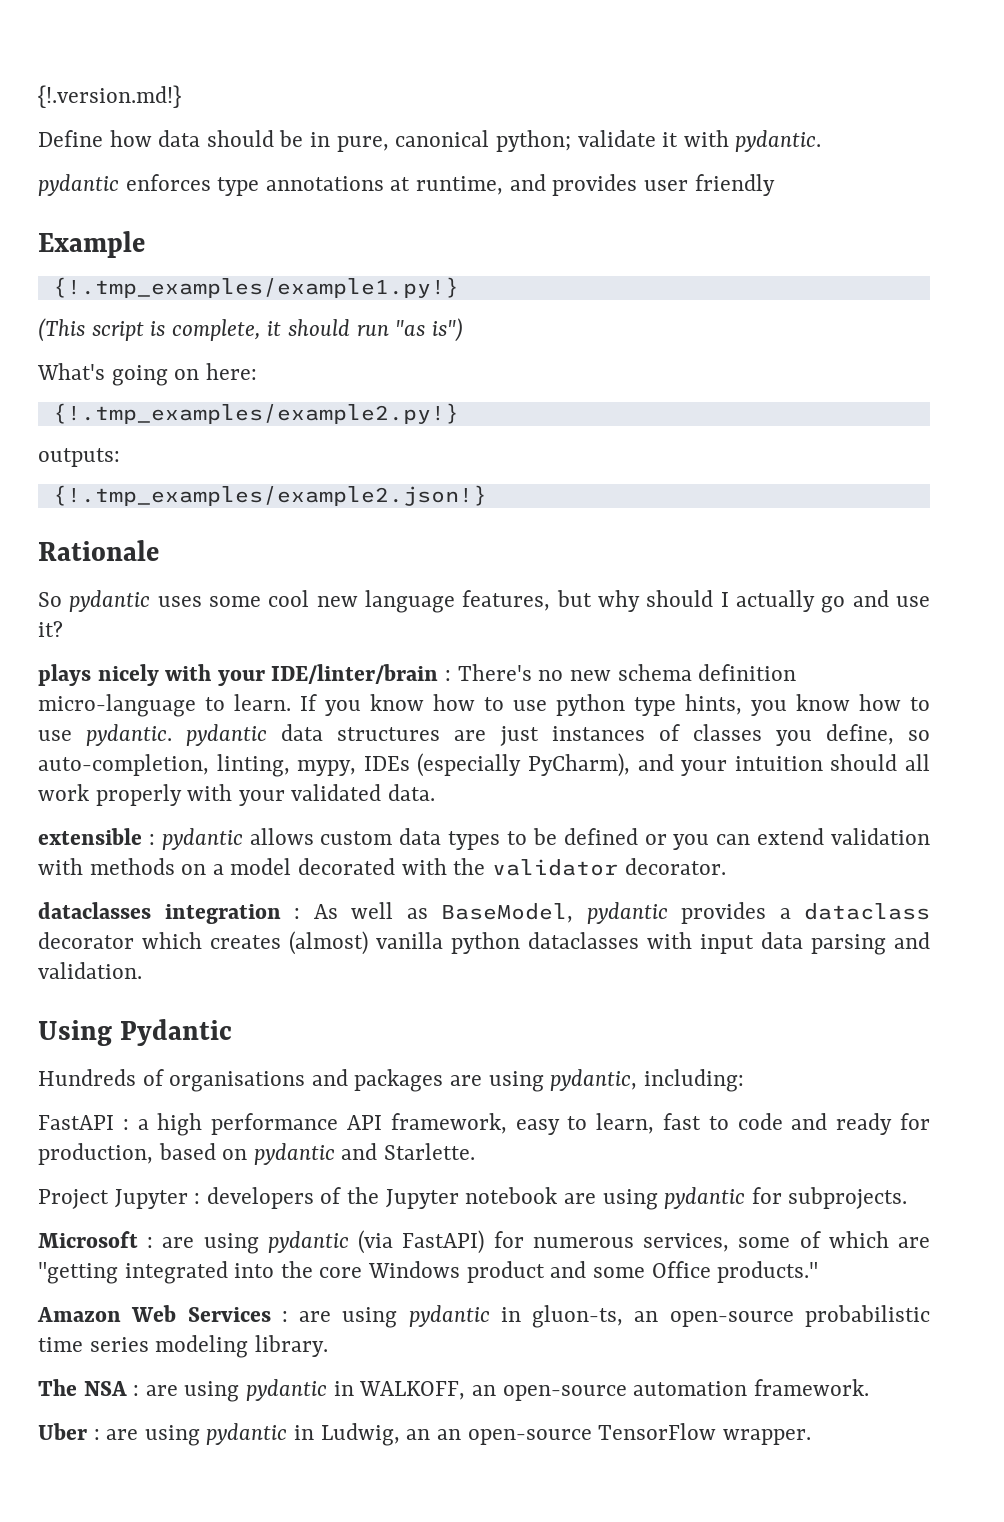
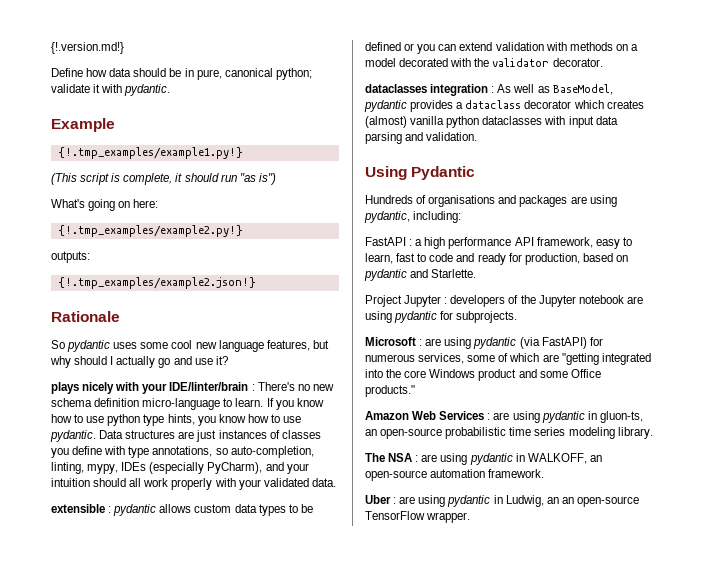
- pydantic enforces type annotations at runtime, and provides user friendly
- If you know how to use python type hints, you know how to use pydantic. pydantic data structures are just instances of classes you define, so auto-completion, linting, mypy, IDEs (especially PyCharm), and your intuition should all work properly with your validated data.
+ If you know how to use python type hints, you know how to use pydantic. Data structures are just instances of classes you define with type annotations, so auto-completion, linting, mypy, IDEs (especially PyCharm), and your intuition should all work properly with your validated data.

